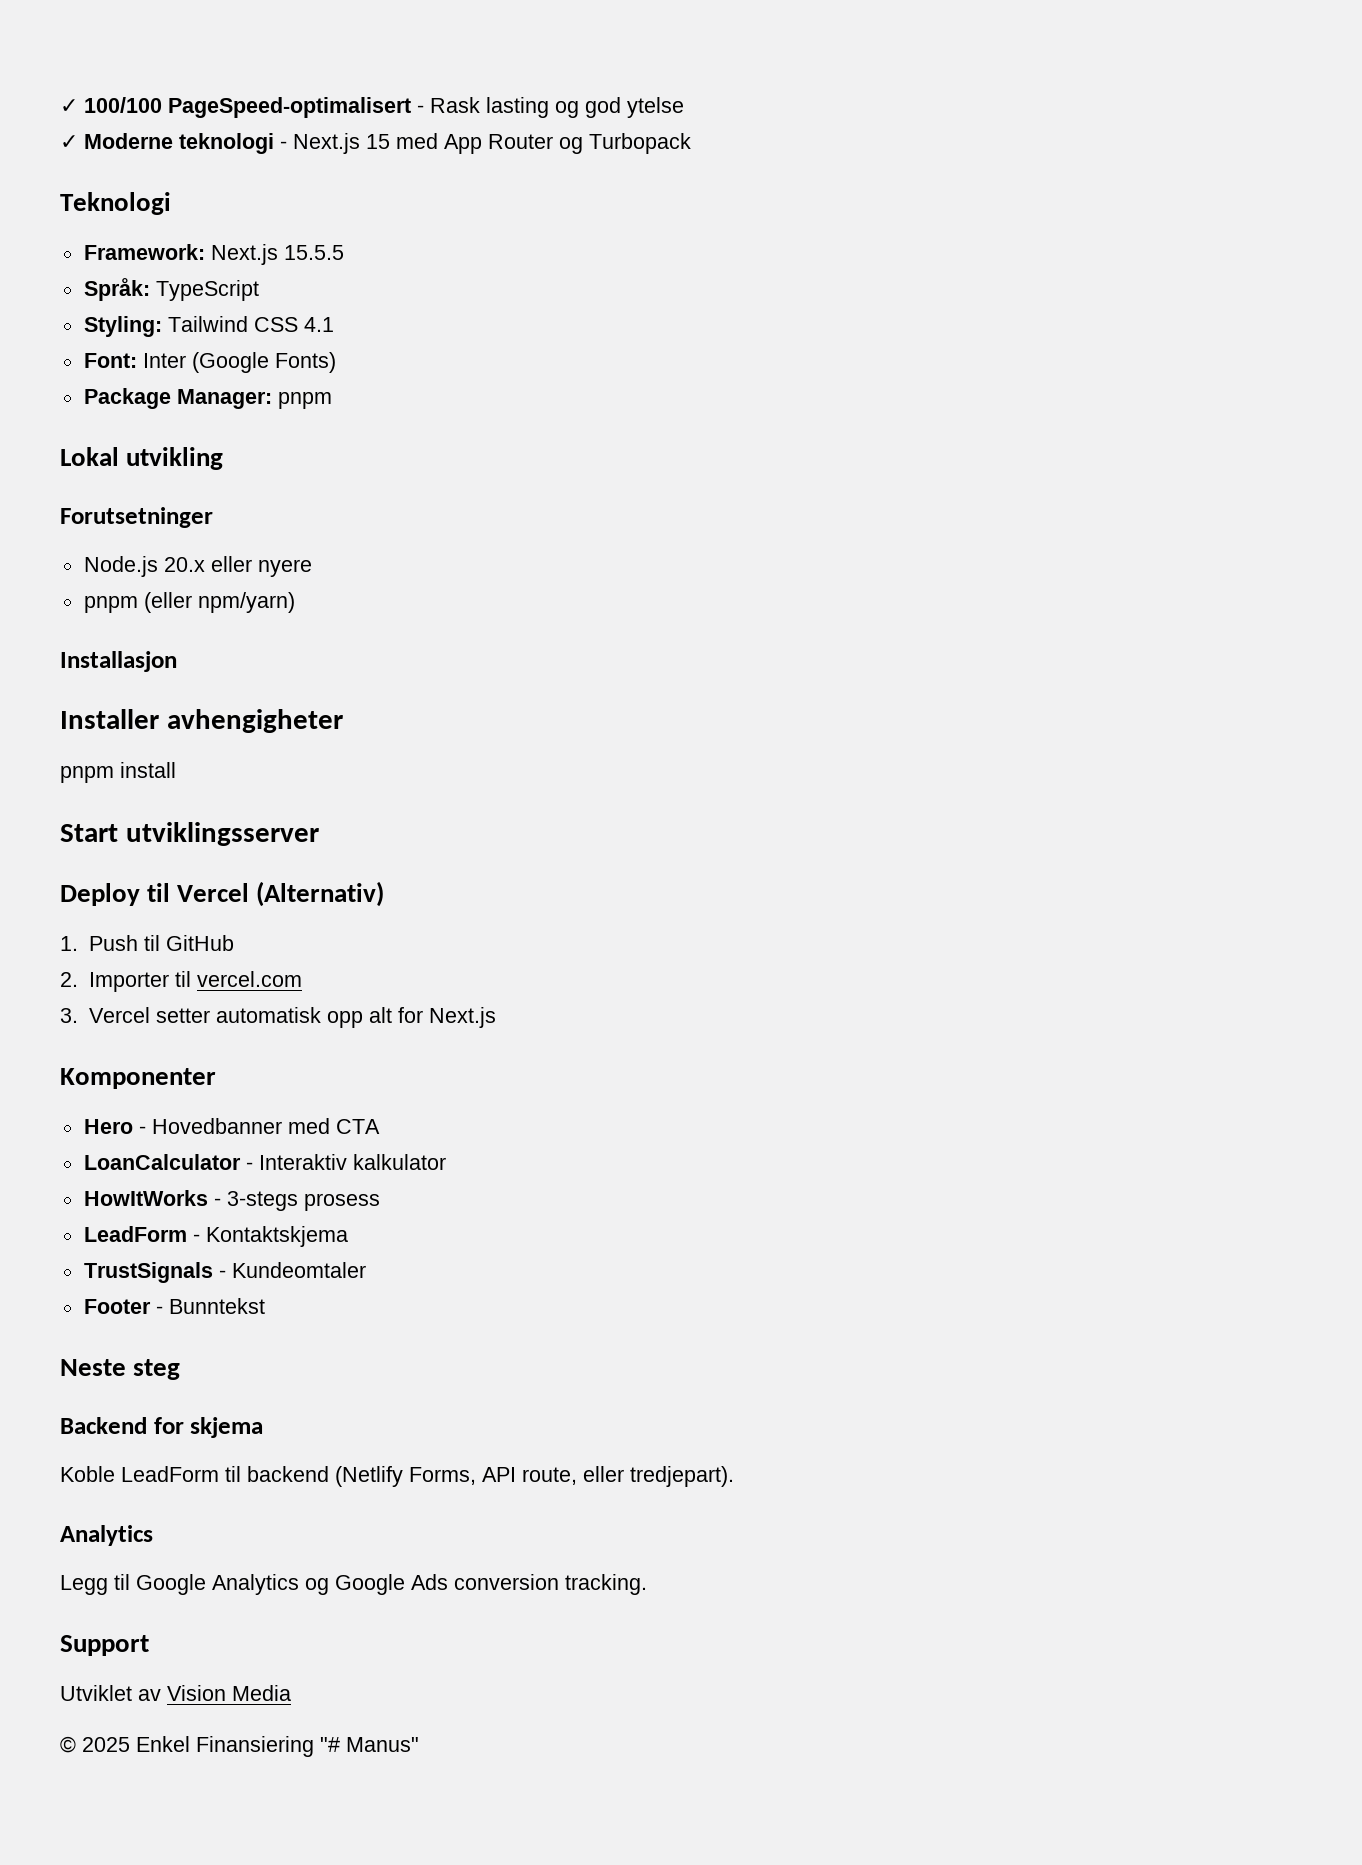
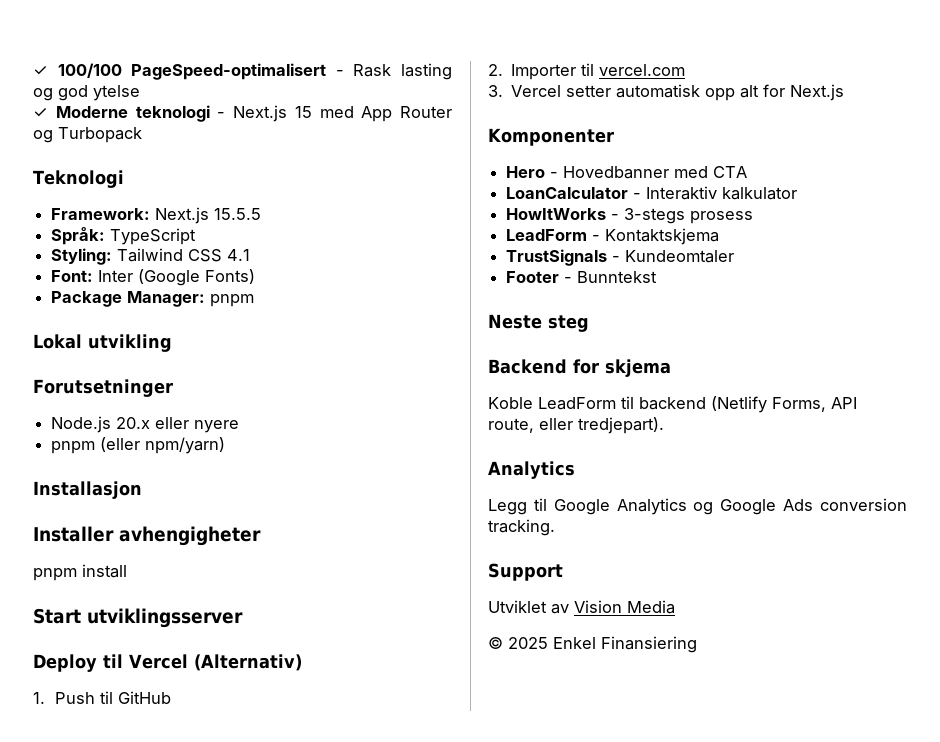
- © 2025 Enkel Finansiering "# Manus"
+ © 2025 Enkel Finansiering

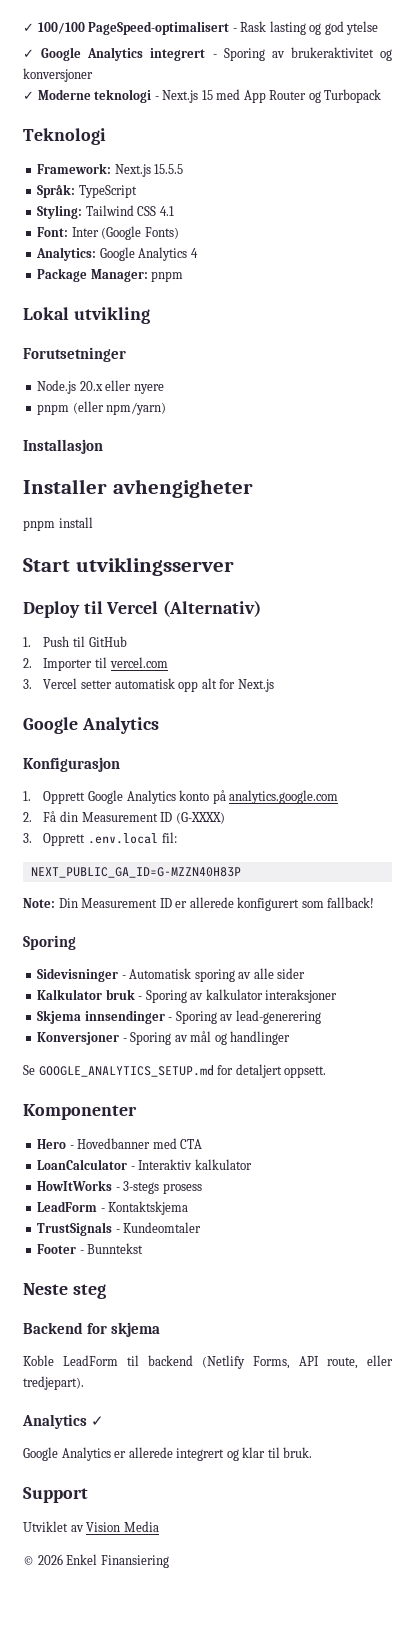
+ ✓ Google Analytics integrert - Sporing av brukeraktivitet og konversjoner
+ Analytics: Google Analytics 4
  3. Vercel setter automatisk opp alt for Next.js
+ Google Analytics
+ Konfigurasjon
+ 1. Opprett Google Analytics konto på analytics.google.com
+ 2. Få din Measurement ID (G-XXXX)
+ 3. Opprett .env.local fil:
+ NEXT_PUBLIC_GA_ID=G-MZZN40H83P
+ Note: Din Measurement ID er allerede konfigurert som fallback!
+ Sporing
+ Sidevisninger - Automatisk sporing av alle sider
+ Kalkulator bruk - Sporing av kalkulator interaksjoner
+ Skjema innsendinger - Sporing av lead-generering
+ Konversjoner - Sporing av mål og handlinger
+ Se GOOGLE_ANALYTICS_SETUP.md for detaljert oppsett.
  Koble LeadForm til backend (Netlify Forms, API route, eller tredjepart).
- Analytics
- Legg til Google Analytics og Google Ads conversion tracking.
+ Analytics ✓
+ Google Analytics er allerede integrert og klar til bruk.
- © 2025 Enkel Finansiering
+ © 2026 Enkel Finansiering

